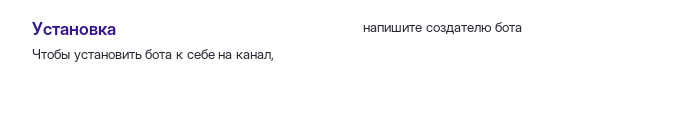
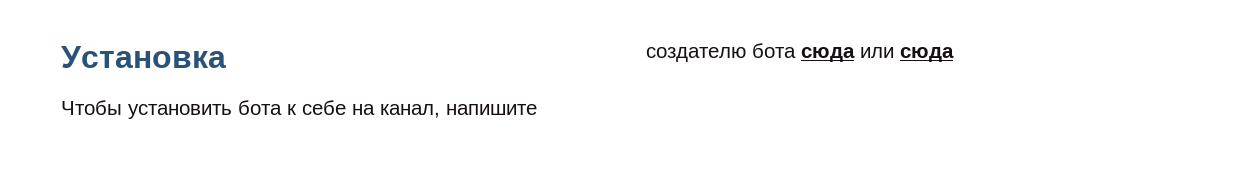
- Чтобы установить бота к себе на канал, напишите создателю бота
+ Чтобы установить бота к себе на канал, напишите создателю бота сюда или сюда

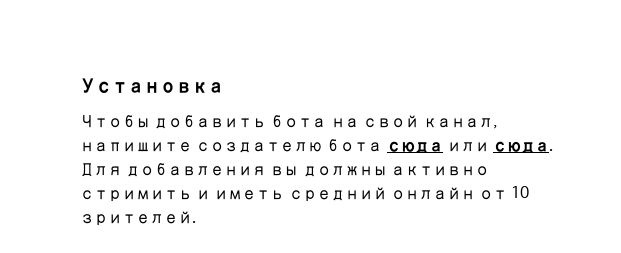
- Чтобы установить бота к себе на канал, напишите создателю бота сюда или сюда
+ Чтобы добавить бота на свой канал, напишите создателю бота сюда или сюда. Для добавления вы должны активно стримить и иметь средний онлайн от 10 зрителей.

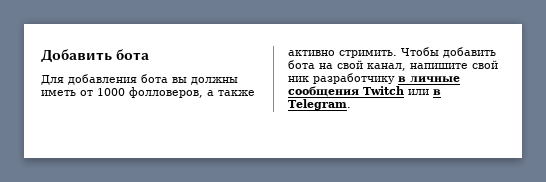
- Установка
- Чтобы добавить бота на свой канал, напишите создателю бота сюда или сюда. Для добавления вы должны активно стримить и иметь средний онлайн от 10 зрителей.
+ Добавить бота
+ Для добавления бота вы должны иметь от 1000 фолловеров, а также активно стримить. Чтобы добавить бота на свой канал, напишите свой ник разработчику в личные сообщения Twitch или в Telegram.

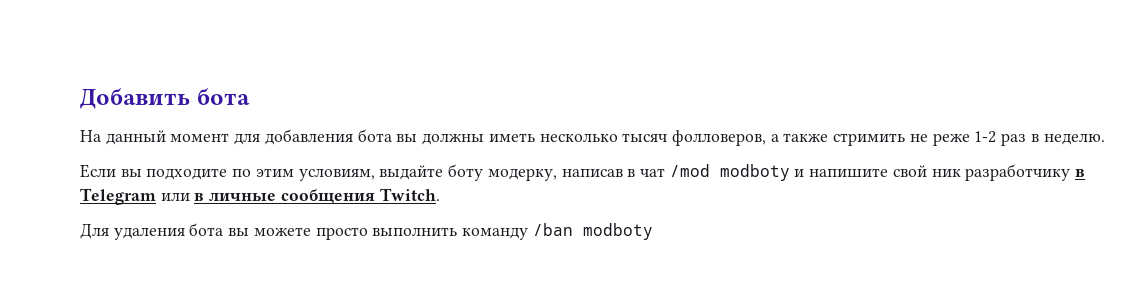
- Для добавления бота вы должны иметь от 1000 фолловеров, а также активно стримить. Чтобы добавить бота на свой канал, напишите свой ник разработчику в личные сообщения Twitch или в Telegram.
+ На данный момент для добавления бота вы должны иметь несколько тысяч фолловеров, а также стримить не реже 1-2 раз в неделю.
+ Если вы подходите по этим условиям, выдайте боту модерку, написав в чат /mod modboty и напишите свой ник разработчику в Telegram или в личные сообщения Twitch.
+ Для удаления бота вы можете просто выполнить команду /ban modboty

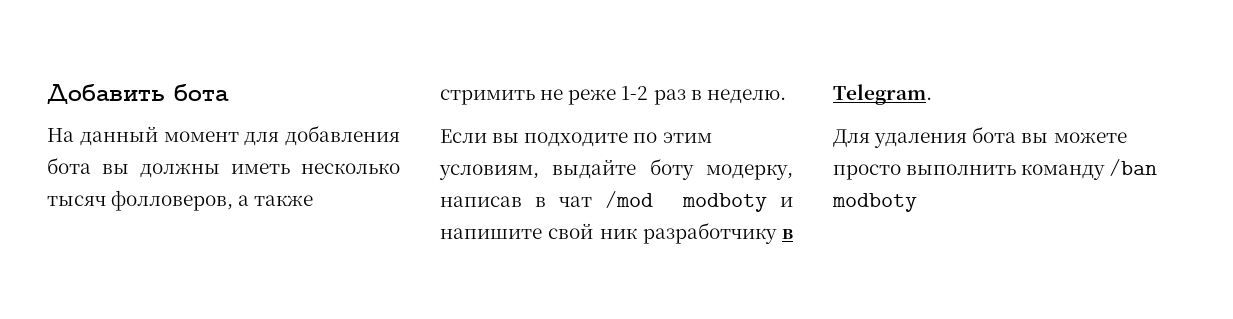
- Если вы подходите по этим условиям, выдайте боту модерку, написав в чат /mod modboty и напишите свой ник разработчику в Telegram или в личные сообщения Twitch.
+ Если вы подходите по этим условиям, выдайте боту модерку, написав в чат /mod modboty и напишите свой ник разработчику в Telegram.

